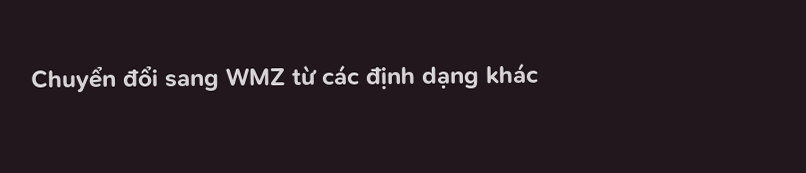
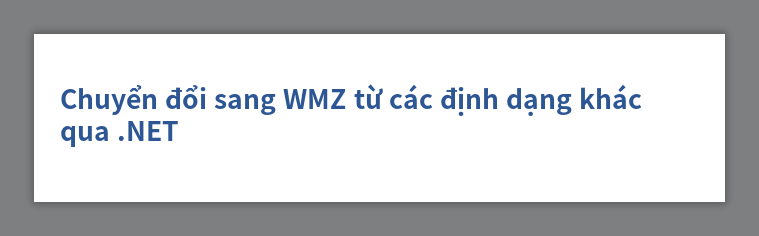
- Chuyển đổi sang WMZ từ các định dạng khác
+ Chuyển đổi sang WMZ từ các định dạng khác qua .NET

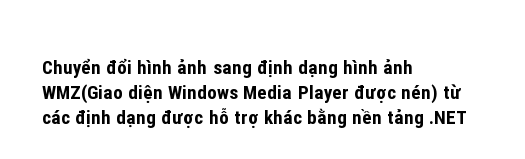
- Chuyển đổi sang WMZ từ các định dạng khác qua .NET
+ Chuyển đổi hình ảnh sang định dạng hình ảnh WMZ(Giao diện Windows Media Player được nén) từ các định dạng được hỗ trợ khác bằng nền tảng .NET

